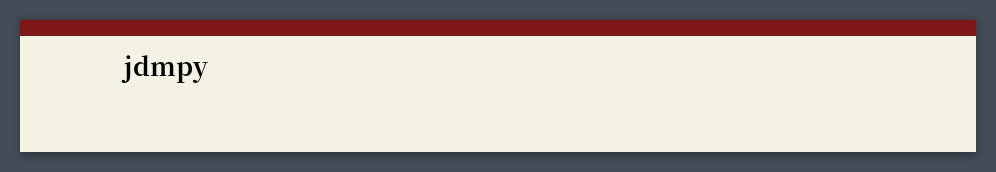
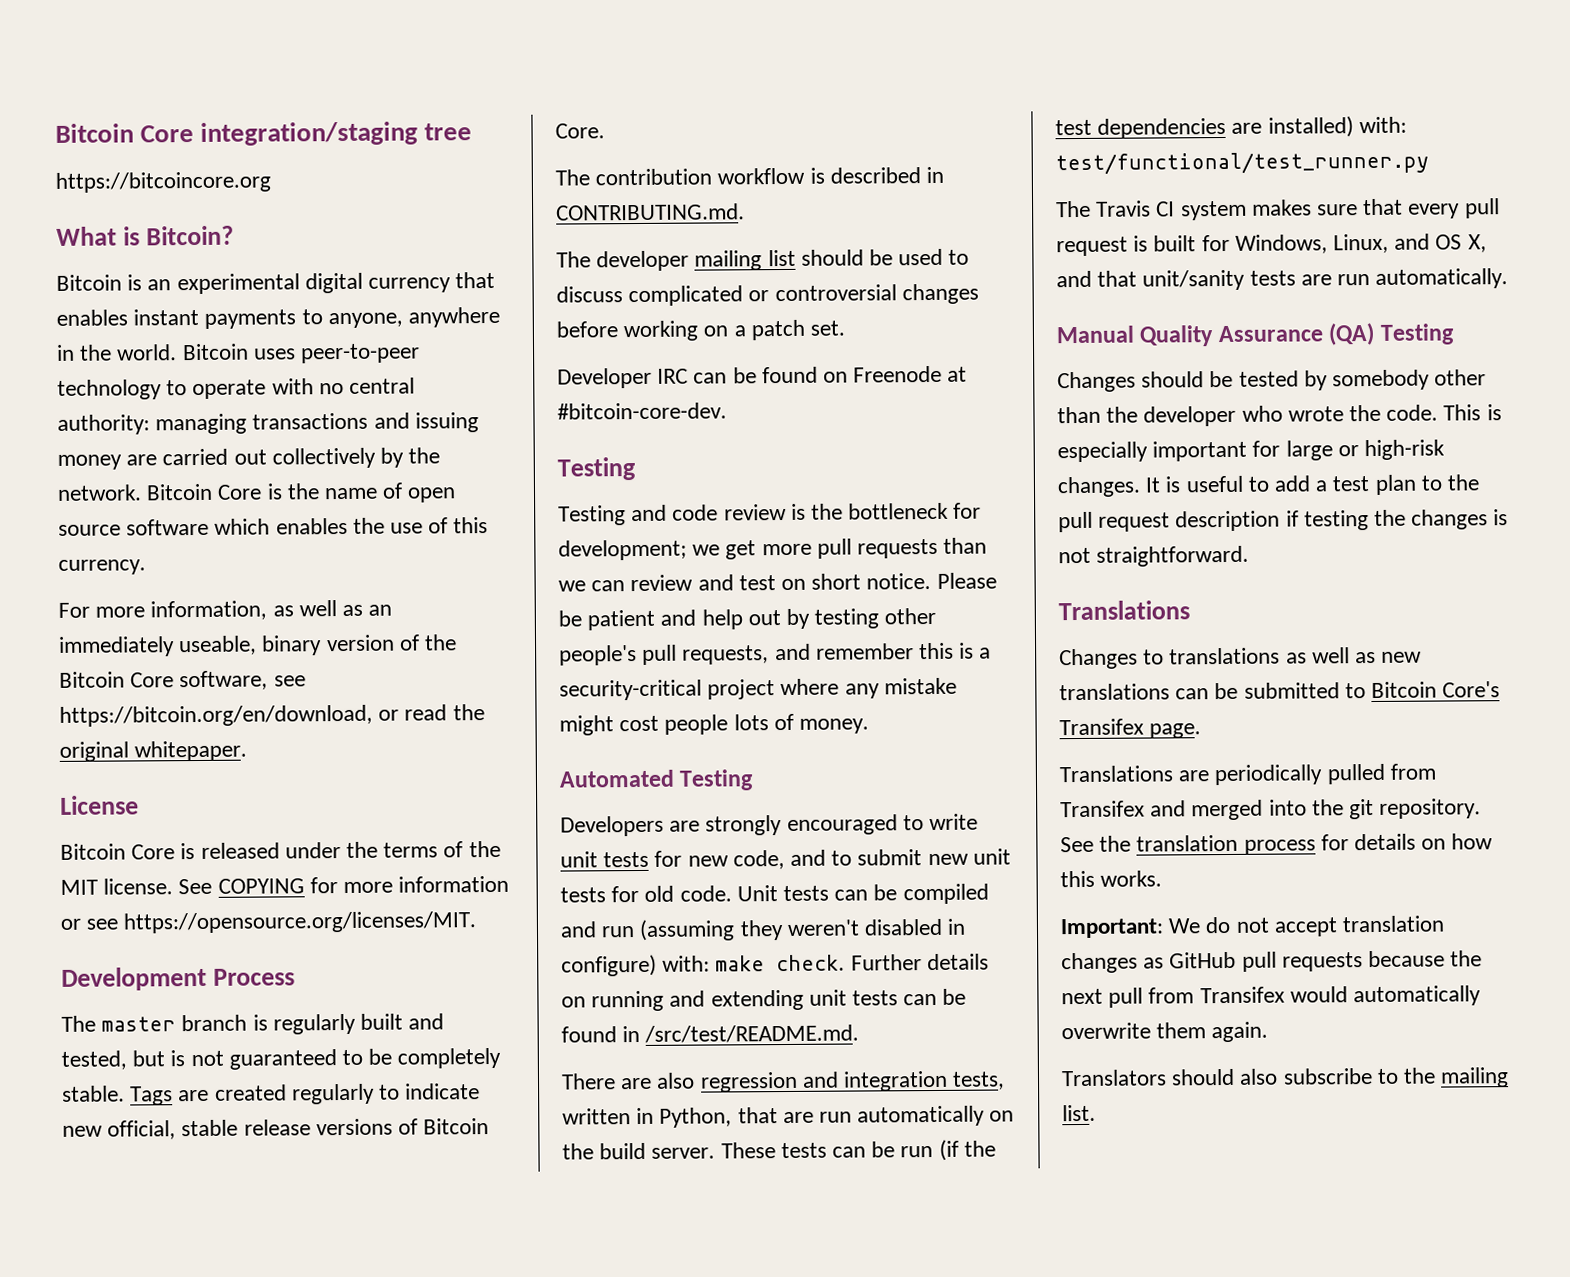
- jdmpy
+ Bitcoin Core integration/staging tree
+ https://bitcoincore.org
+ What is Bitcoin?
+ Bitcoin is an experimental digital currency that enables instant payments to anyone, anywhere in the world. Bitcoin uses peer-to-peer technology to operate with no central authority: managing transactions and issuing money are carried out collectively by the network. Bitcoin Core is the name of open source software which enables the use of this currency.
+ For more information, as well as an immediately useable, binary version of the Bitcoin Core software, see https://bitcoin.org/en/download, or read the original whitepaper.
+ License
+ Bitcoin Core is released under the terms of the MIT license. See COPYING for more information or see https://opensource.org/licenses/MIT.
+ Development Process
+ The master branch is regularly built and tested, but is not guaranteed to be completely stable. Tags are created regularly to indicate new official, stable release versions of Bitcoin Core.
+ The contribution workflow is described in CONTRIBUTING.md.
+ The developer mailing list should be used to discuss complicated or controversial changes before working on a patch set.
+ Developer IRC can be found on Freenode at #bitcoin-core-dev.
+ Testing
+ Testing and code review is the bottleneck for development; we get more pull requests than we can review and test on short notice. Please be patient and help out by testing other people's pull requests, and remember this is a security-critical project where any mistake might cost people lots of money.
+ Automated Testing
+ Developers are strongly encouraged to write unit tests for new code, and to submit new unit tests for old code. Unit tests can be compiled and run (assuming they weren't disabled in configure) with: make check. Further details on running and extending unit tests can be found in /src/test/README.md.
+ There are also regression and integration tests, written in Python, that are run automatically on the build server. These tests can be run (if the test dependencies are installed) with: test/functional/test_runner.py
+ The Travis CI system makes sure that every pull request is built for Windows, Linux, and OS X, and that unit/sanity tests are run automatically.
+ Manual Quality Assurance (QA) Testing
+ Changes should be tested by somebody other than the developer who wrote the code. This is especially important for large or high-risk changes. It is useful to add a test plan to the pull request description if testing the changes is not straightforward.
+ Translations
+ Changes to translations as well as new translations can be submitted to Bitcoin Core's Transifex page.
+ Translations are periodically pulled from Transifex and merged into the git repository. See the translation process for details on how this works.
+ Important: We do not accept translation changes as GitHub pull requests because the next pull from Transifex would automatically overwrite them again.
+ Translators should also subscribe to the mailing list.

